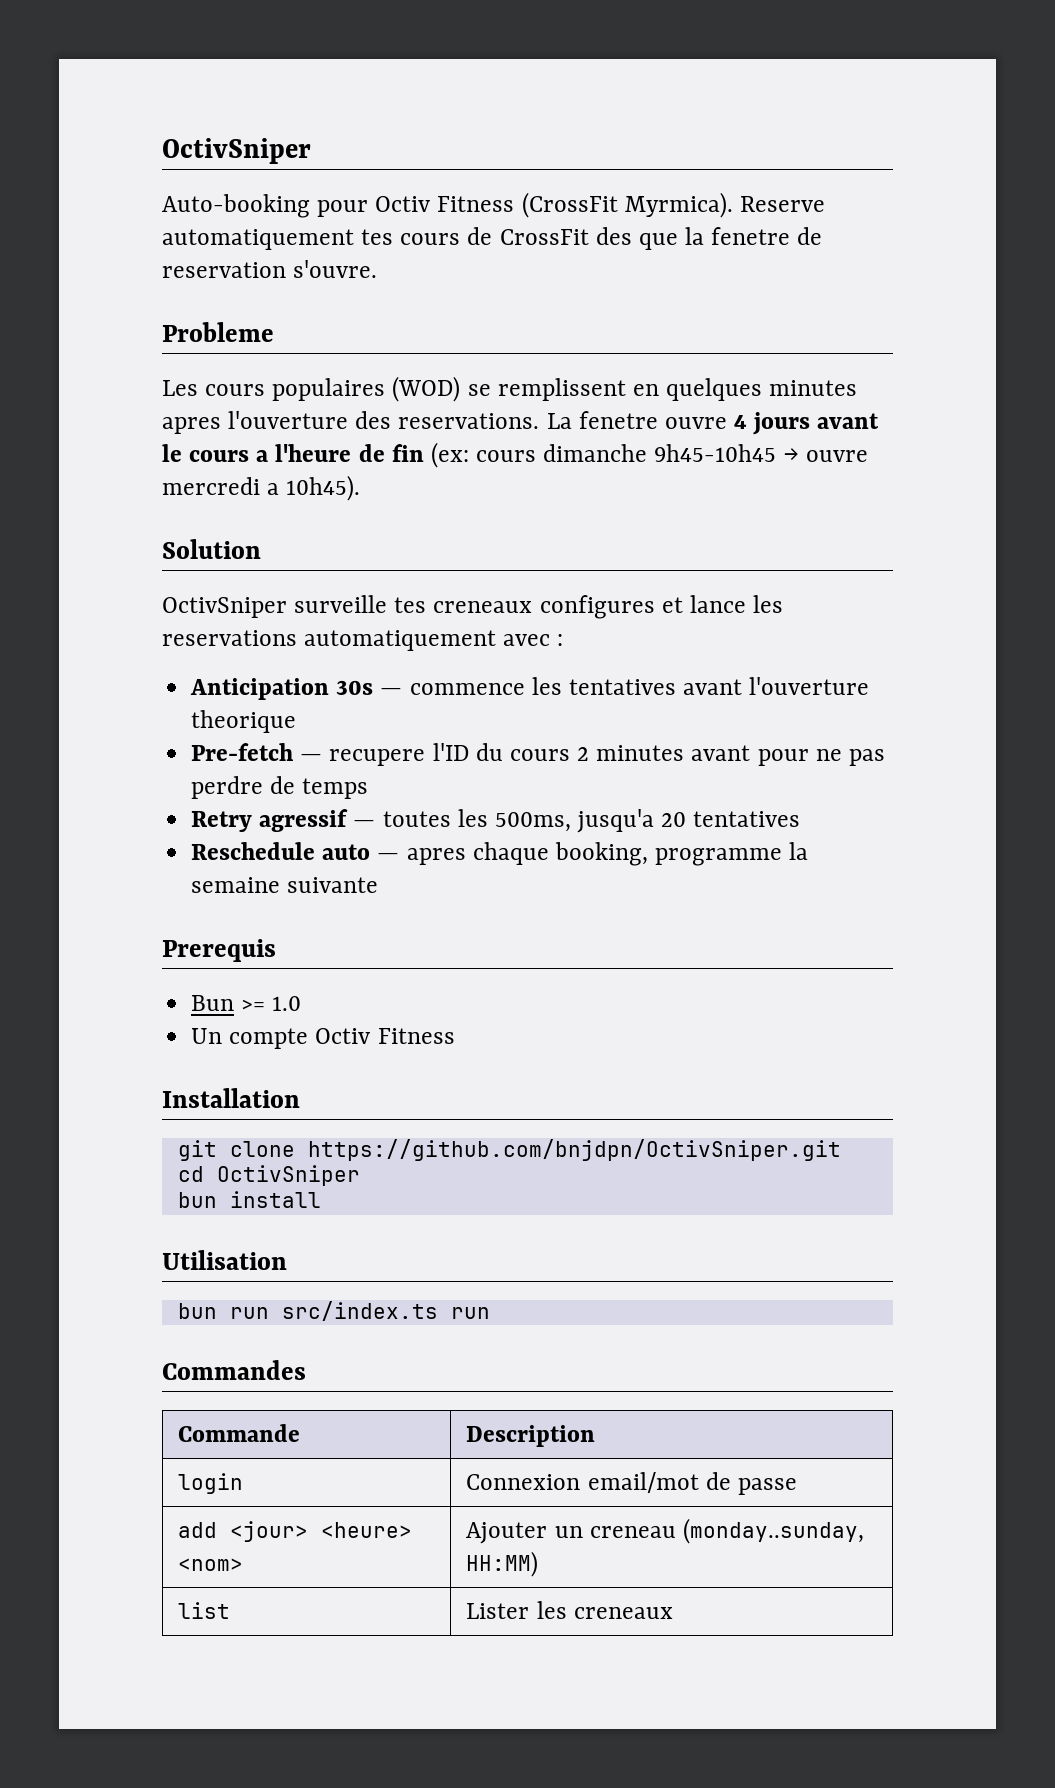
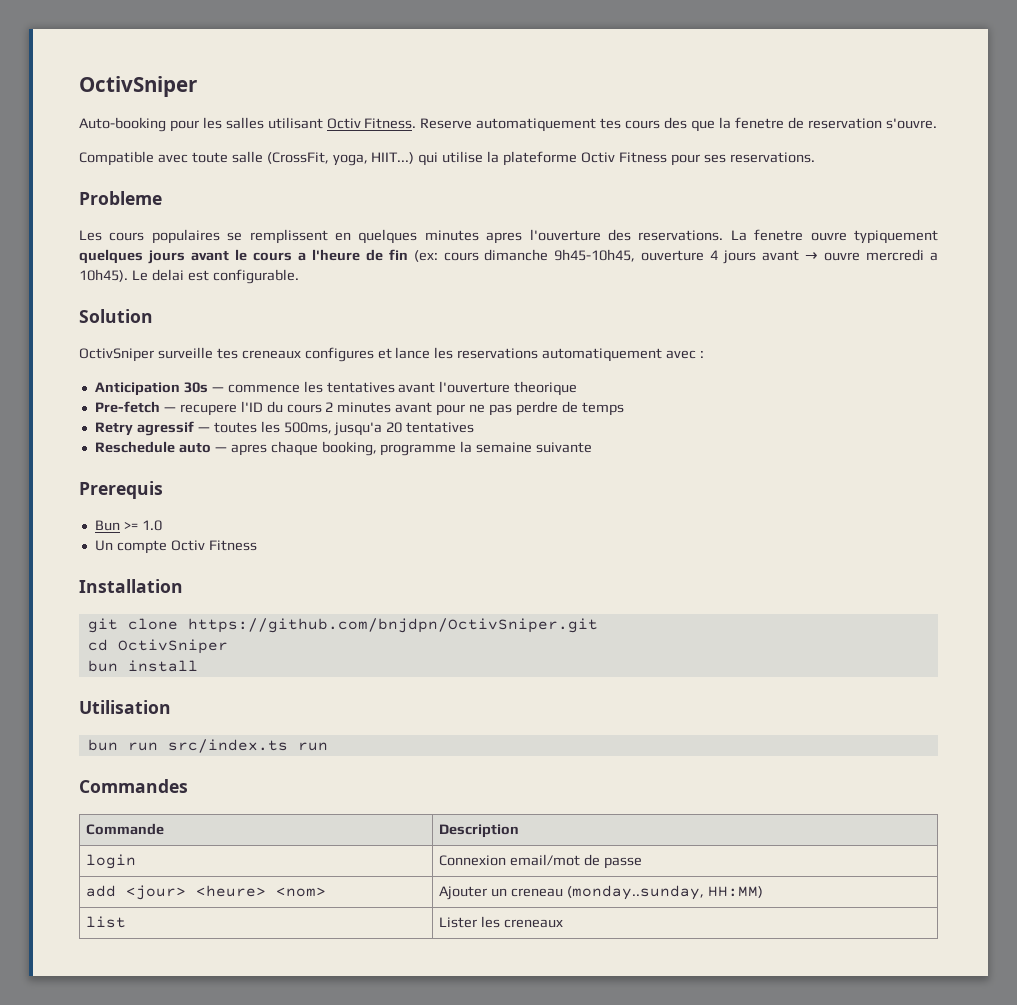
- Auto-booking pour Octiv Fitness (CrossFit Myrmica).
+ Auto-booking pour les salles utilisant Octiv Fitness.
- Reserve automatiquement tes cours de CrossFit des que la fenetre de reservation s'ouvre.
+ Reserve automatiquement tes cours des que la fenetre de reservation s'ouvre.
+ Compatible avec toute salle (CrossFit, yoga, HIIT...) qui utilise la plateforme Octiv Fitness pour ses reservations.
- Les cours populaires (WOD) se remplissent en quelques minutes apres l'ouverture des reservations.
+ Les cours populaires se remplissent en quelques minutes apres l'ouverture des reservations.
- La fenetre ouvre 4 jours avant le cours a l'heure de fin (ex: cours dimanche 9h45-10h45 → ouvre mercredi a 10h45).
+ La fenetre ouvre typiquement quelques jours avant le cours a l'heure de fin (ex: cours dimanche 9h45-10h45, ouverture 4 jours avant → ouvre mercredi a 10h45). Le delai est configurable.

